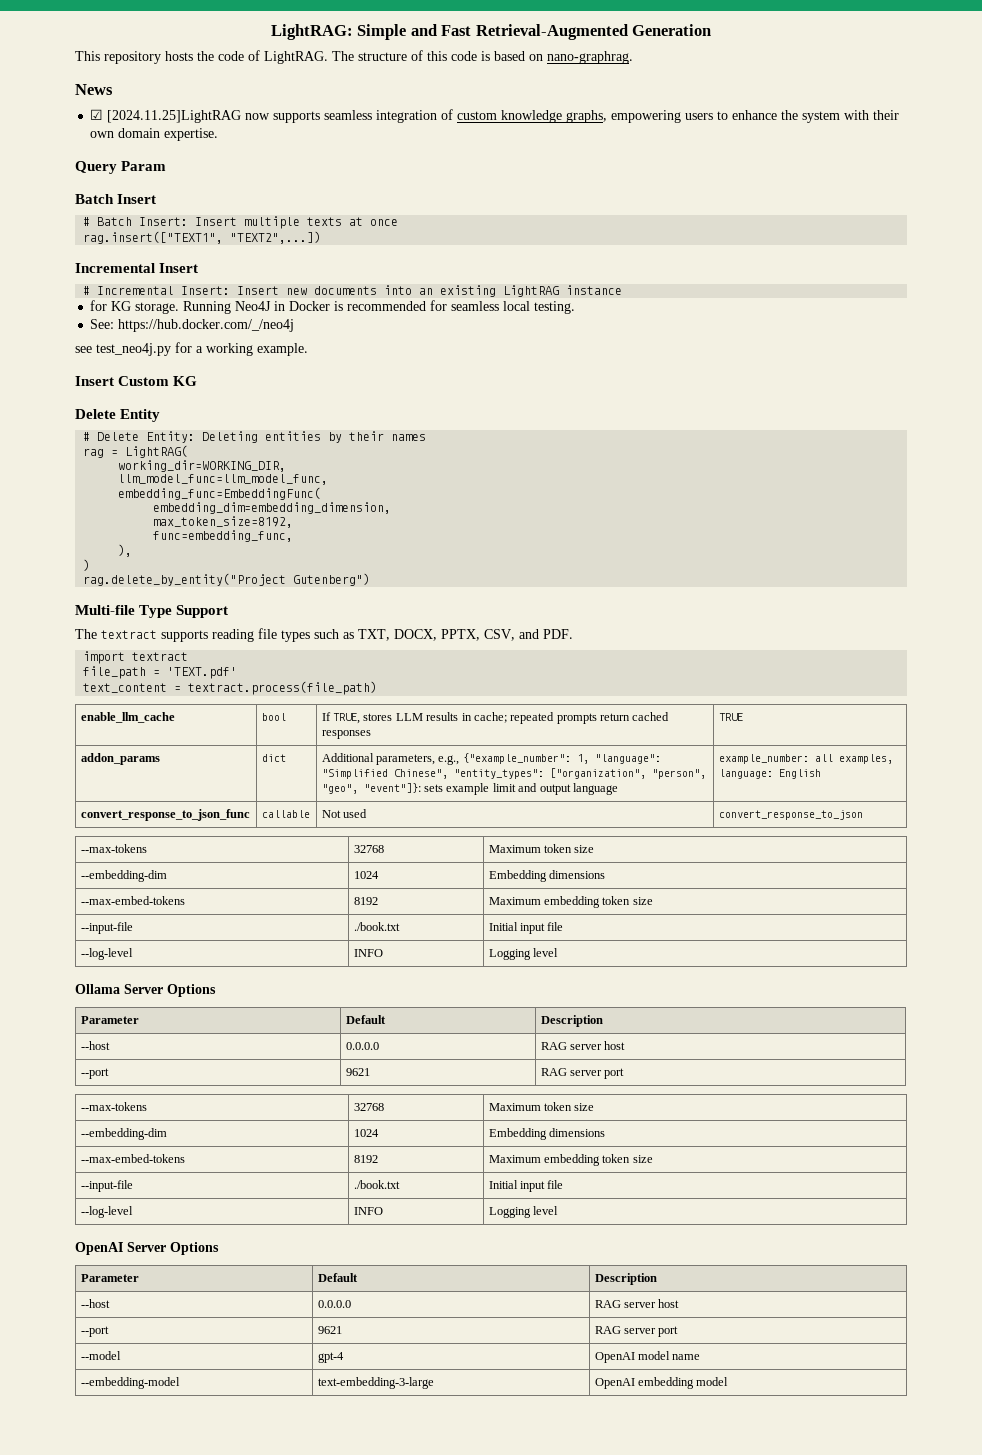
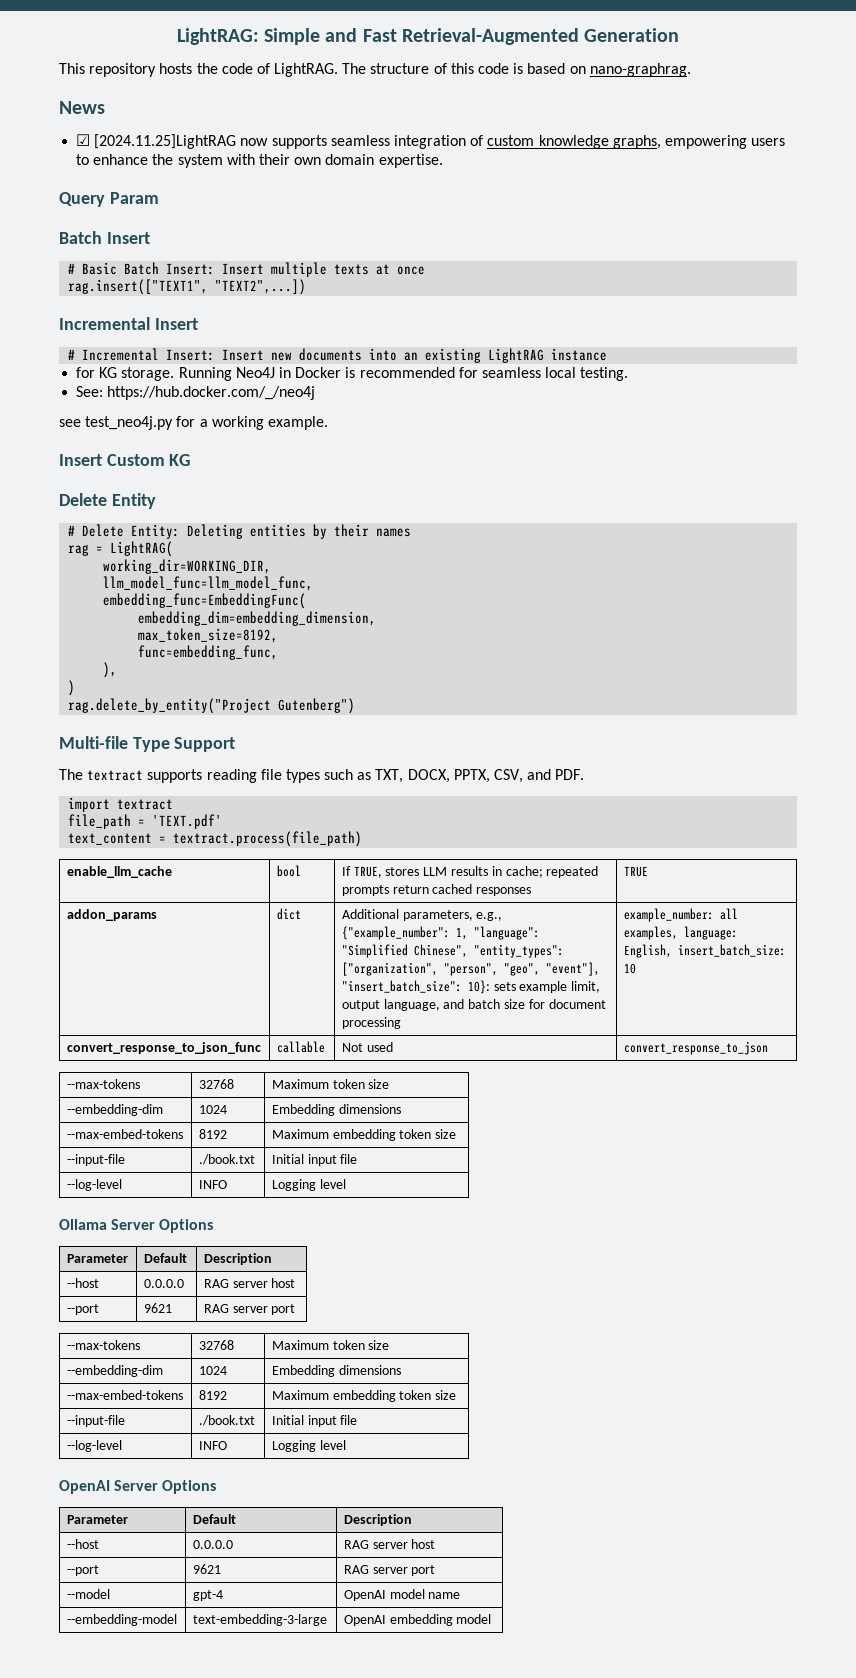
- # Batch Insert: Insert multiple texts at once
+ # Basic Batch Insert: Insert multiple texts at once
- addon_params | dict | Additional parameters, e.g., {"example_number": 1, "language": "Simplified Chinese", "entity_types": ["organization", "person", "geo", "event"]}: sets example limit and output language | example_number: all examples, language: English
+ addon_params | dict | Additional parameters, e.g., {"example_number": 1, "language": "Simplified Chinese", "entity_types": ["organization", "person", "geo", "event"], "insert_batch_size": 10}: sets example limit, output language, and batch size for document processing | example_number: all examples, language: English, insert_batch_size: 10

